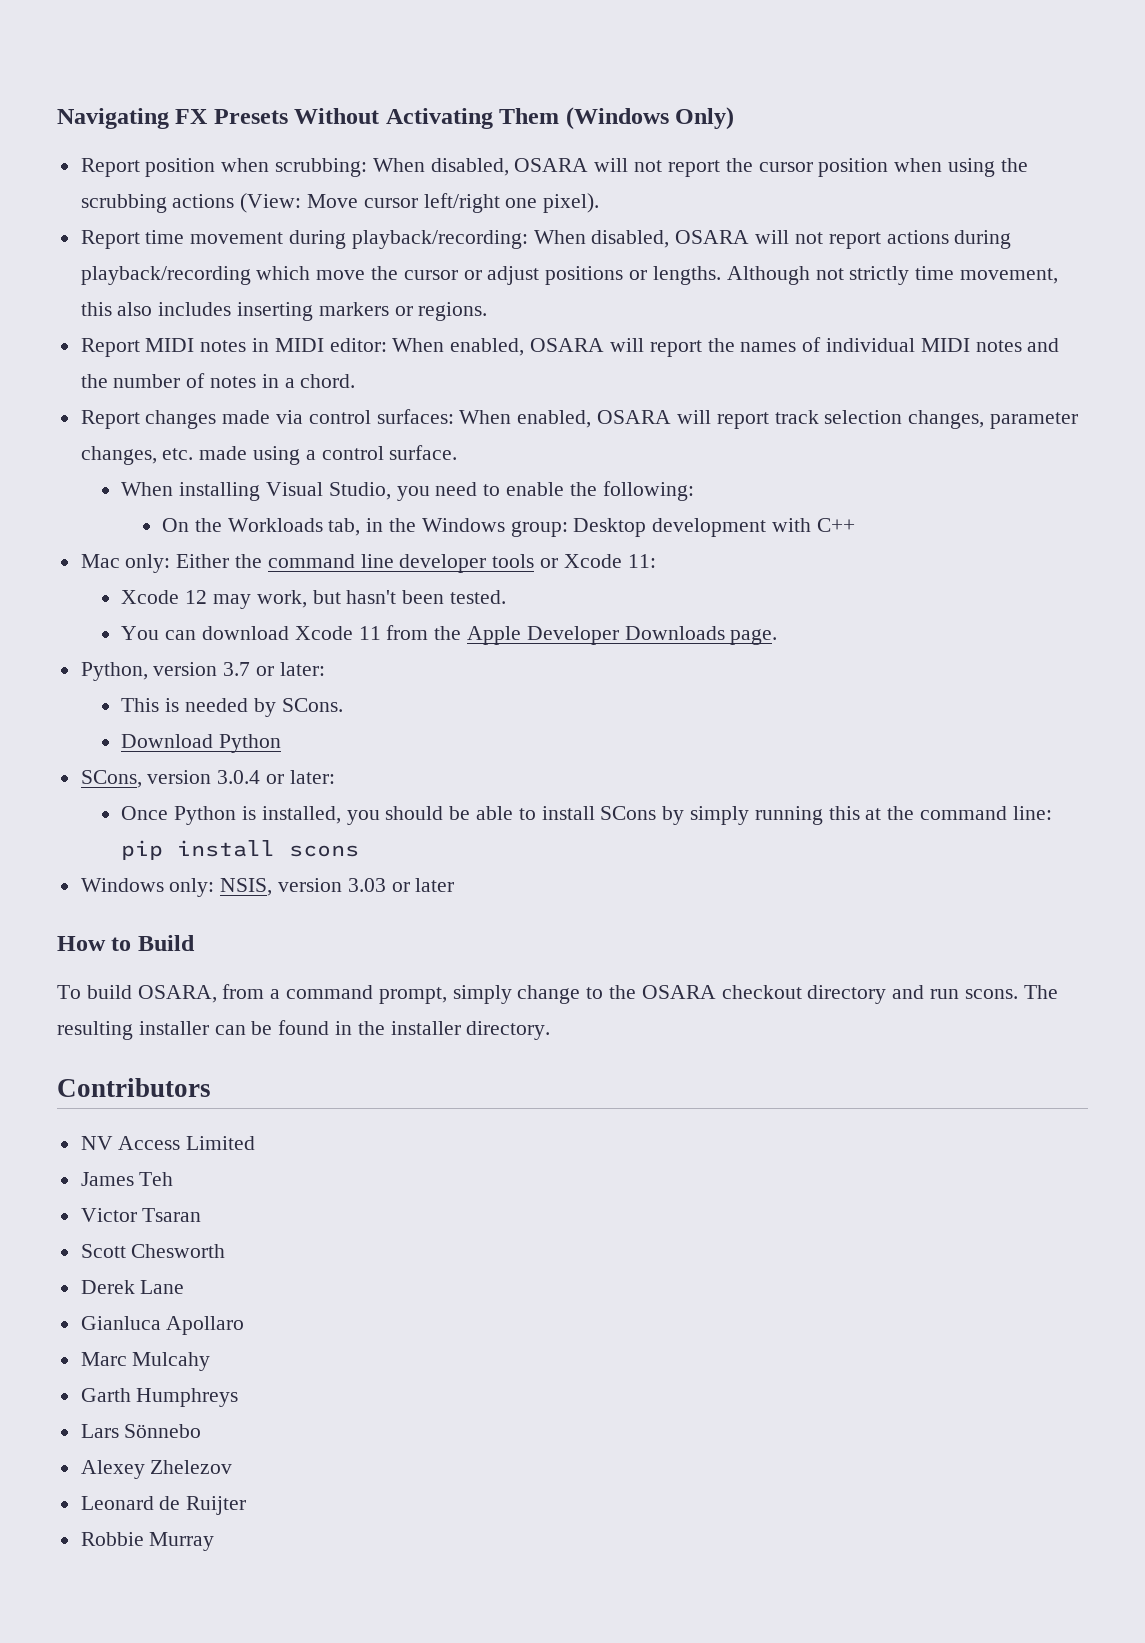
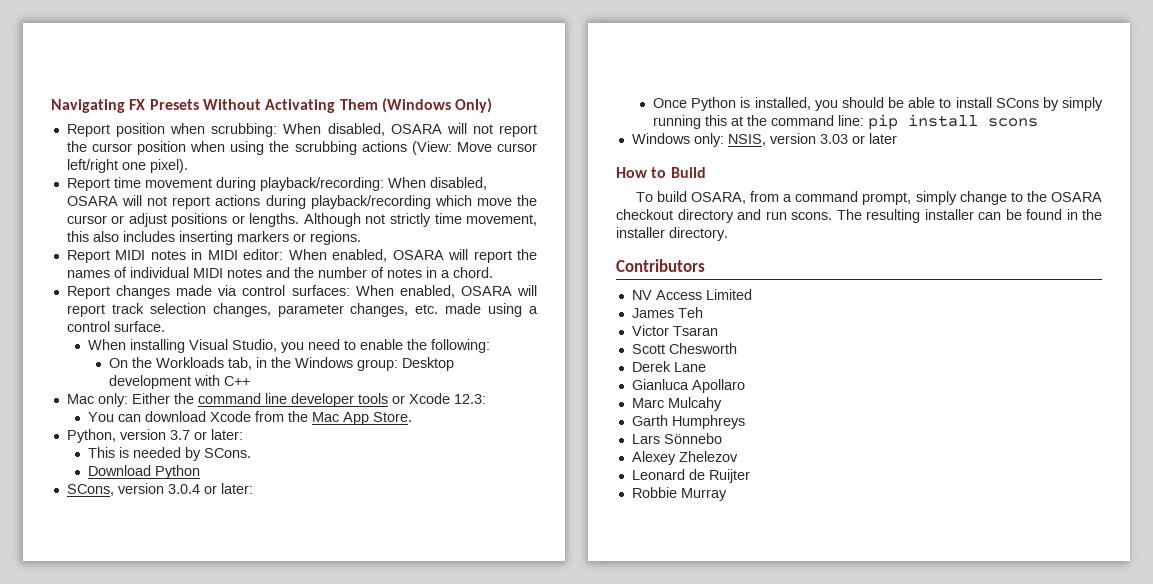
- Mac only: Either the command line developer tools or Xcode 11:
- Xcode 12 may work, but hasn't been tested.
+ Mac only: Either the command line developer tools or Xcode 12.3:
- You can download Xcode 11 from the Apple Developer Downloads page.
+ You can download Xcode from the Mac App Store.

